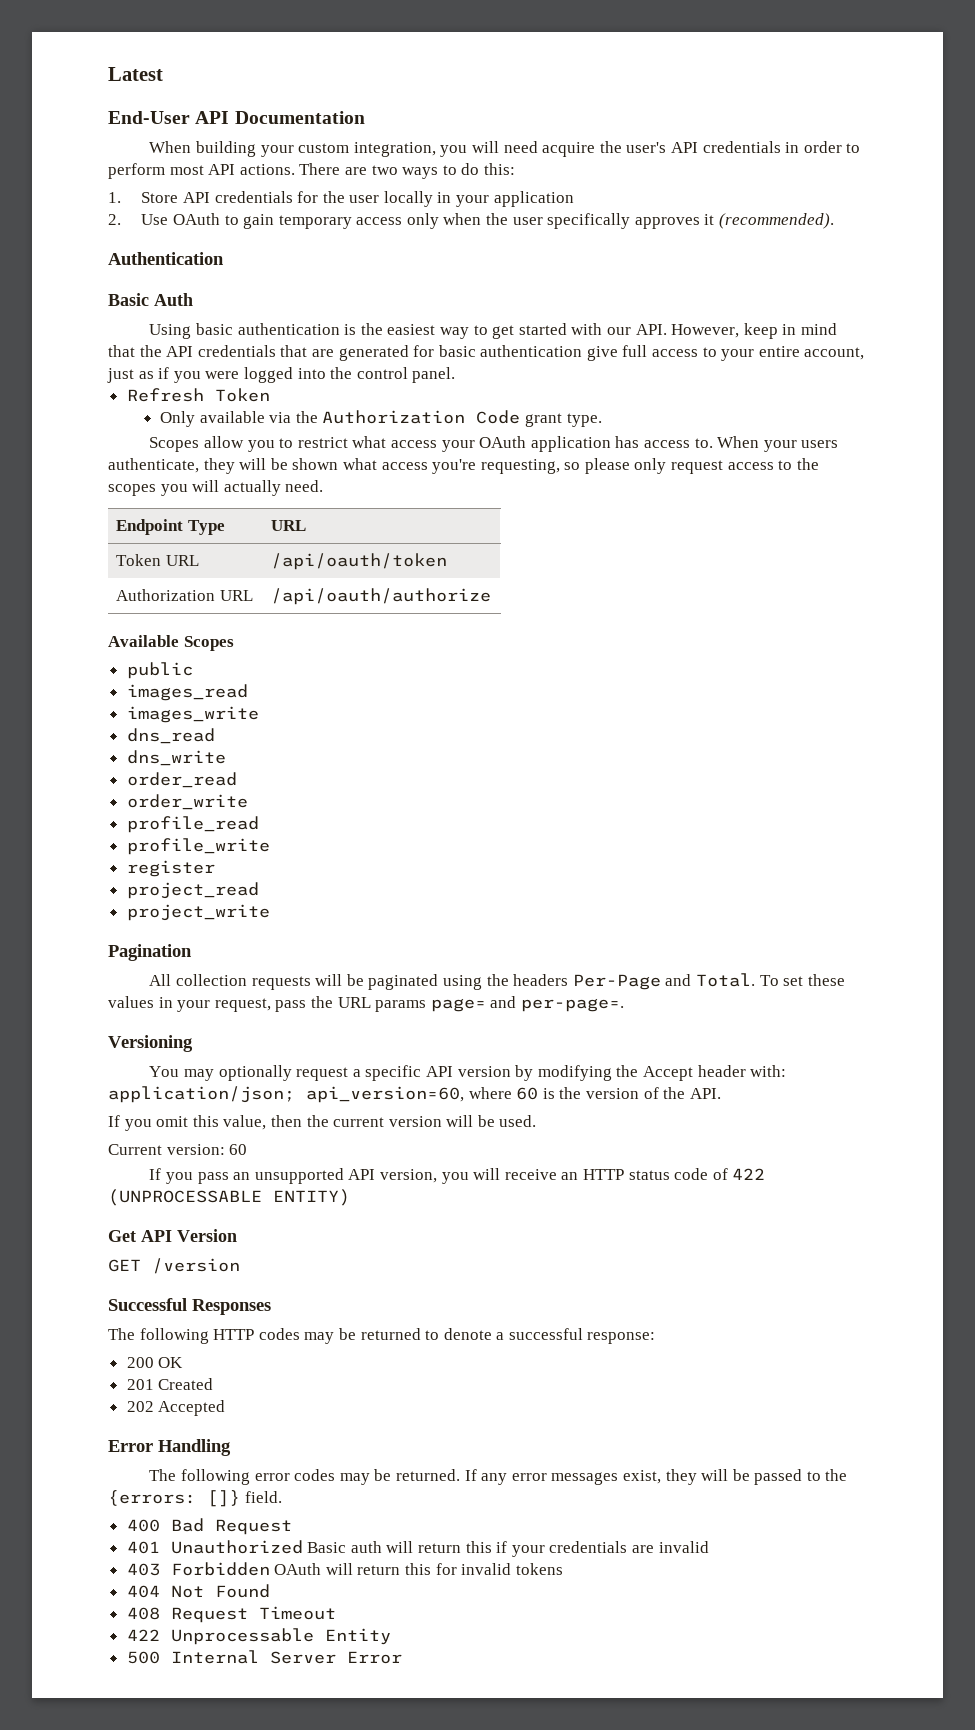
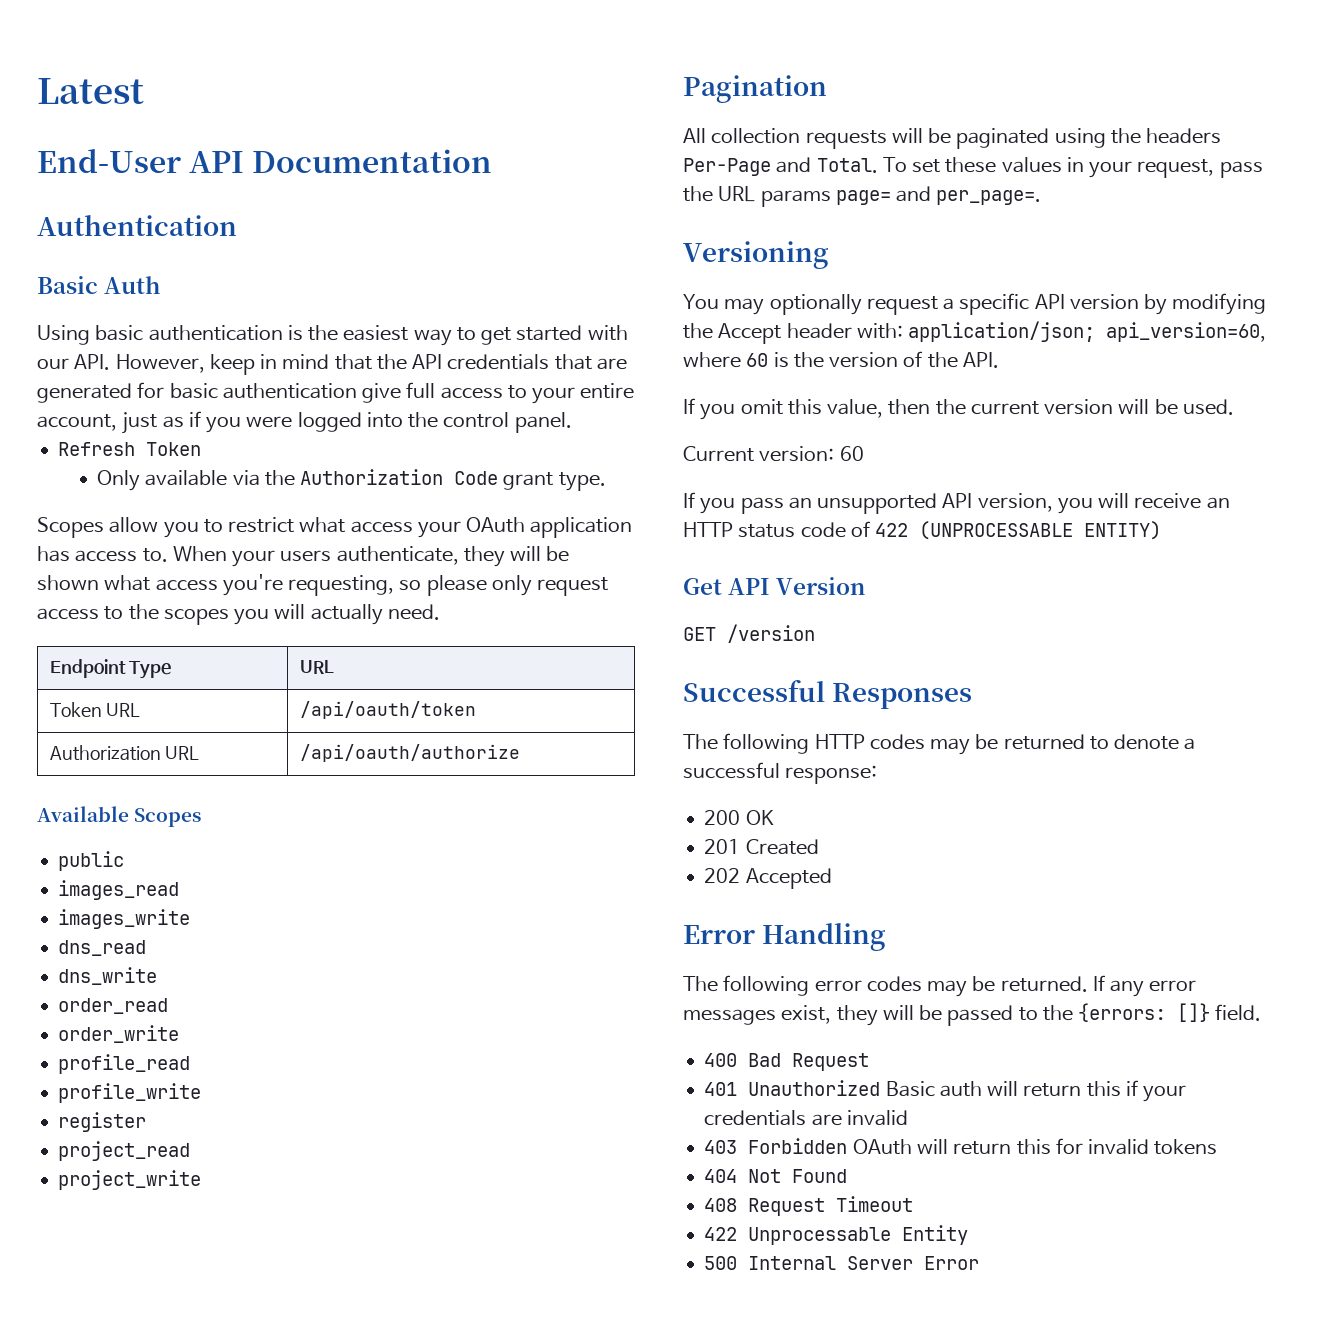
- When building your custom integration, you will need acquire the user's API credentials in order to perform most API actions. There are two ways to do this:
- 1. Store API credentials for the user locally in your application
- 2. Use OAuth to gain temporary access only when the user specifically approves it (recommended).
- To set these values in your request, pass the URL params page= and per-page=.
+ To set these values in your request, pass the URL params page= and per_page=.

